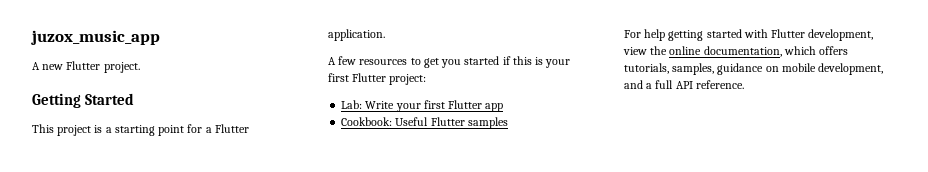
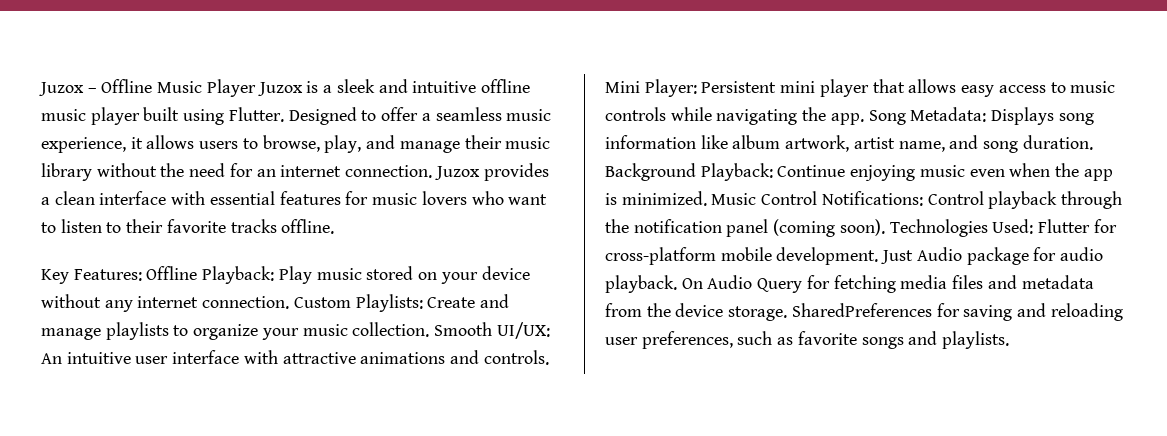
- juzox_music_app
- A new Flutter project.
- Getting Started
- This project is a starting point for a Flutter application.
- A few resources to get you started if this is your first Flutter project:
- Lab: Write your first Flutter app
- Cookbook: Useful Flutter samples
- For help getting started with Flutter development, view the online documentation, which offers tutorials, samples, guidance on mobile development, and a full API reference.
+ Juzox – Offline Music Player Juzox is a sleek and intuitive offline music player built using Flutter. Designed to offer a seamless music experience, it allows users to browse, play, and manage their music library without the need for an internet connection. Juzox provides a clean interface with essential features for music lovers who want to listen to their favorite tracks offline.
+ Key Features: Offline Playback: Play music stored on your device without any internet connection. Custom Playlists: Create and manage playlists to organize your music collection. Smooth UI/UX: An intuitive user interface with attractive animations and controls. Mini Player: Persistent mini player that allows easy access to music controls while navigating the app. Song Metadata: Displays song information like album artwork, artist name, and song duration. Background Playback: Continue enjoying music even when the app is minimized. Music Control Notifications: Control playback through the notification panel (coming soon). Technologies Used: Flutter for cross-platform mobile development. Just Audio package for audio playback. On Audio Query for fetching media files and metadata from the device storage. SharedPreferences for saving and reloading user preferences, such as favorite songs and playlists.

